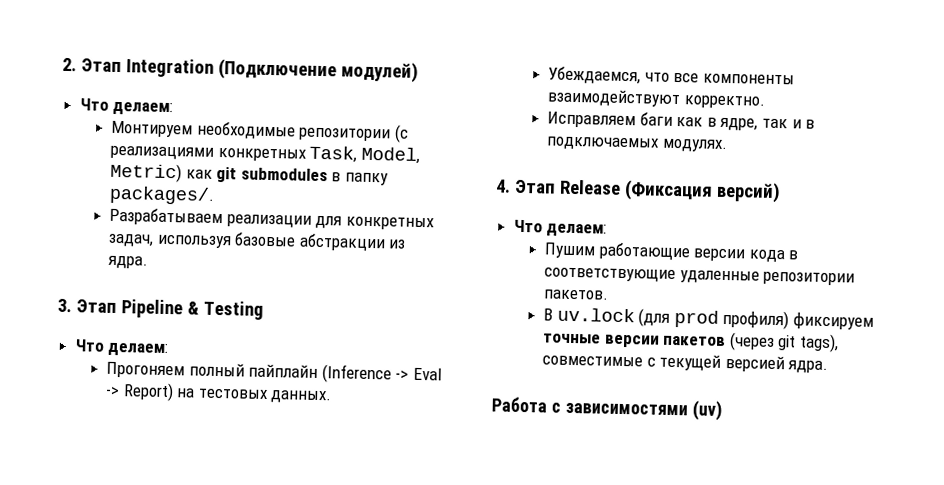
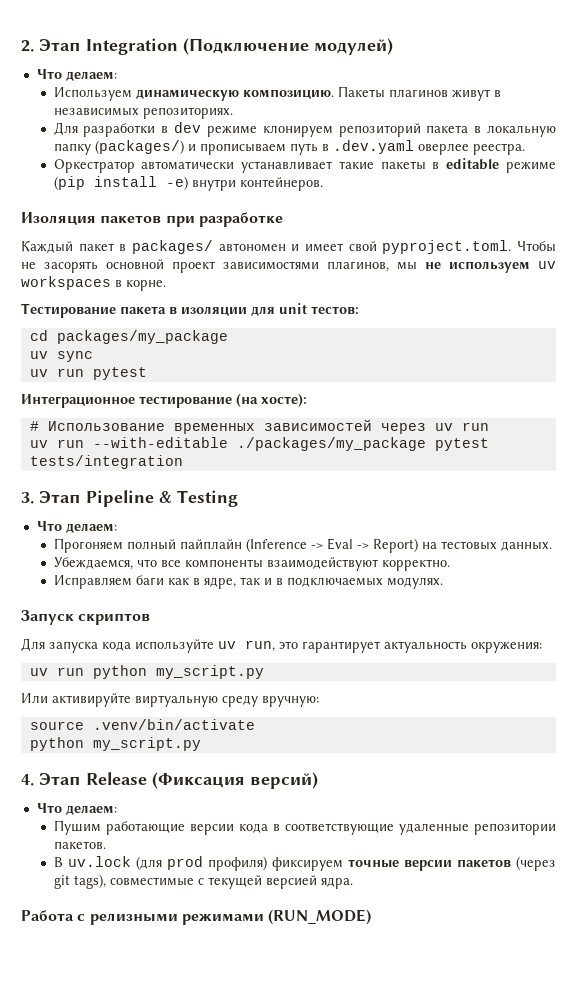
- Монтируем необходимые репозитории (с реализациями конкретных Task, Model, Metric) как git submodules в папку packages/.
- Разрабатываем реализации для конкретных задач, используя базовые абстракции из ядра.
+ Используем динамическую композицию. Пакеты плагинов живут в независимых репозиториях.
+ Для разработки в dev режиме клонируем репозиторий пакета в локальную папку (packages/) и прописываем путь в .dev.yaml оверлее реестра.
+ Оркестратор автоматически устанавливает такие пакеты в editable режиме (pip install -e) внутри контейнеров.
+ Изоляция пакетов при разработке
+ Каждый пакет в packages/ автономен и имеет свой pyproject.toml. Чтобы не засорять основной проект зависимостями плагинов, мы не используем uv workspaces в корне.
+ Тестирование пакета в изоляции для unit тестов:
+ cd packages/my_package
+ uv sync
+ uv run pytest
+ Интеграционное тестирование (на хосте):
+ # Использование временных зависимостей через uv run
+ uv run --with-editable ./packages/my_package pytest tests/integration
+ Запуск скриптов
+ Для запуска кода используйте uv run, это гарантирует актуальность окружения:
+ uv run python my_script.py
+ Или активируйте виртуальную среду вручную:
+ source .venv/bin/activate
+ python my_script.py
- Работа с зависимостями (uv)
+ Работа с релизными режимами (RUN_MODE)

